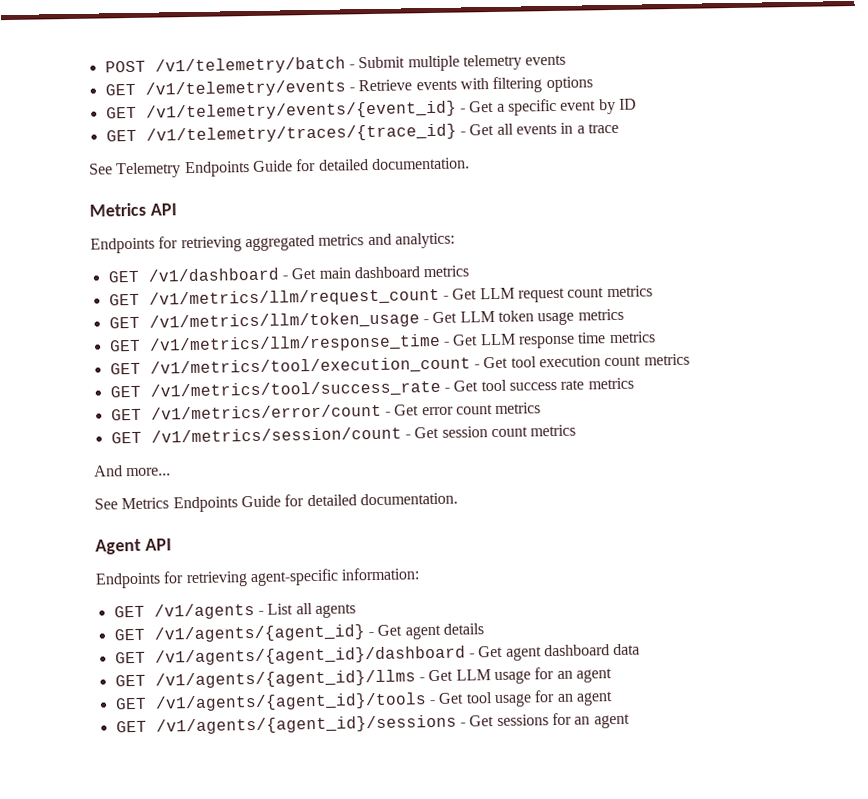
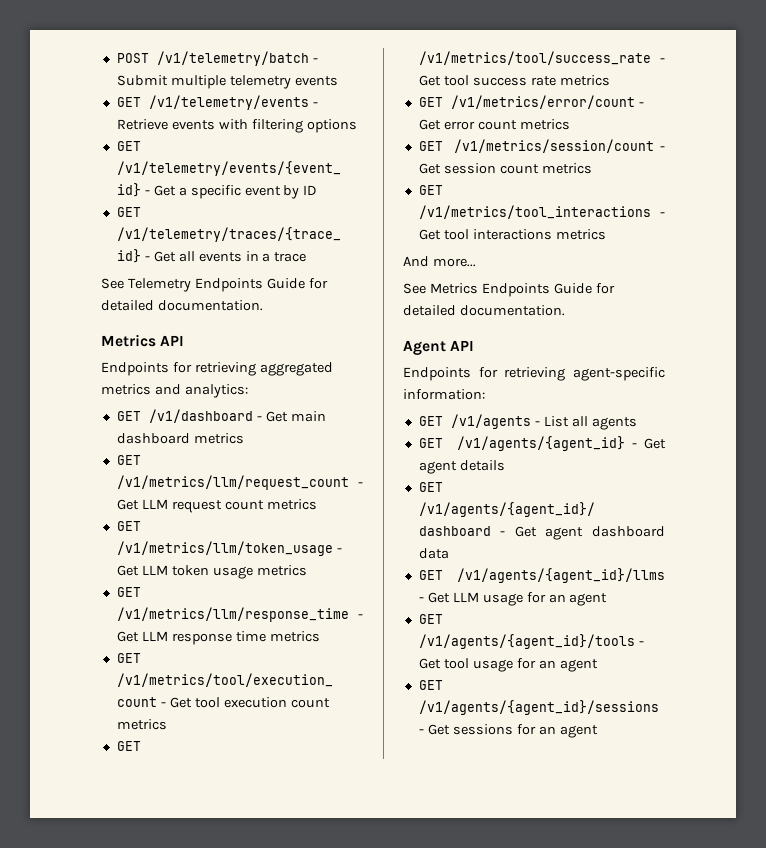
+ GET /v1/metrics/tool_interactions - Get tool interactions metrics

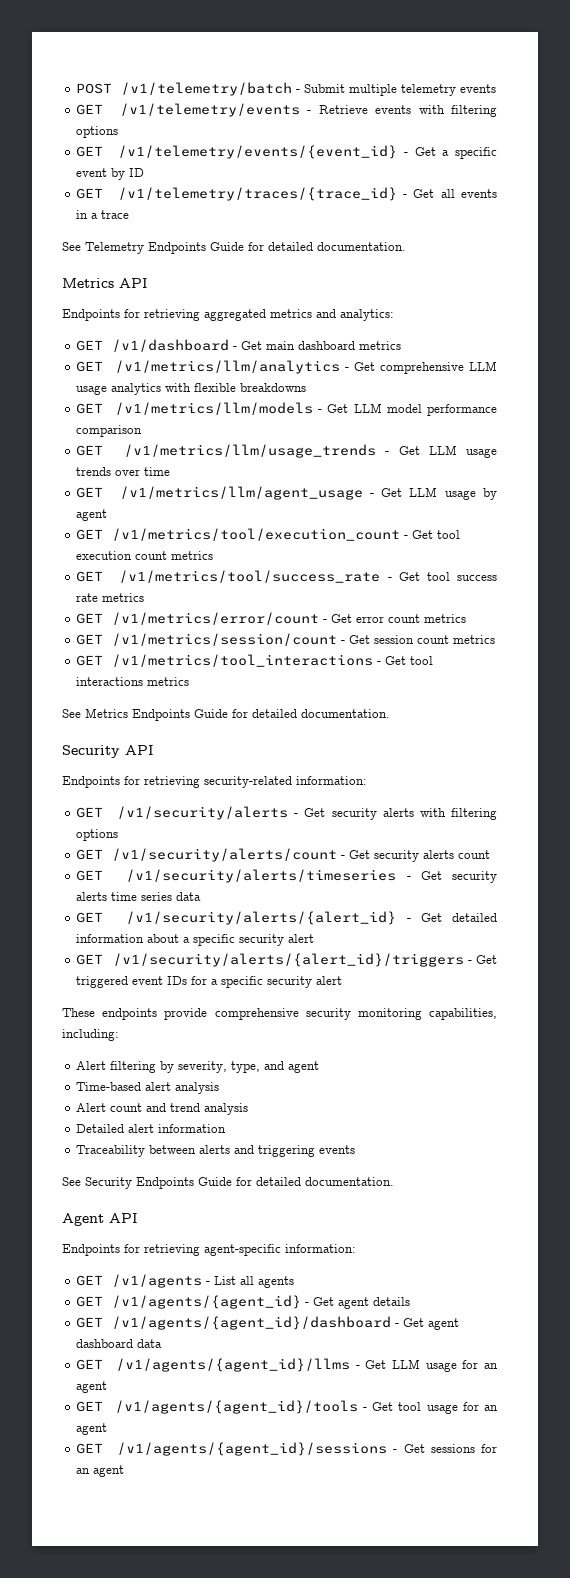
- GET /v1/metrics/llm/request_count - Get LLM request count metrics
- GET /v1/metrics/llm/token_usage - Get LLM token usage metrics
- GET /v1/metrics/llm/response_time - Get LLM response time metrics
+ GET /v1/metrics/llm/analytics - Get comprehensive LLM usage analytics with flexible breakdowns
+ GET /v1/metrics/llm/models - Get LLM model performance comparison
+ GET /v1/metrics/llm/usage_trends - Get LLM usage trends over time
+ GET /v1/metrics/llm/agent_usage - Get LLM usage by agent
- And more...
  See Metrics Endpoints Guide for detailed documentation.
+ Security API
+ Endpoints for retrieving security-related information:
+ GET /v1/security/alerts - Get security alerts with filtering options
+ GET /v1/security/alerts/count - Get security alerts count
+ GET /v1/security/alerts/timeseries - Get security alerts time series data
+ GET /v1/security/alerts/{alert_id} - Get detailed information about a specific security alert
+ GET /v1/security/alerts/{alert_id}/triggers - Get triggered event IDs for a specific security alert
+ These endpoints provide comprehensive security monitoring capabilities, including:
+ Alert filtering by severity, type, and agent
+ Time-based alert analysis
+ Alert count and trend analysis
+ Detailed alert information
+ Traceability between alerts and triggering events
+ See Security Endpoints Guide for detailed documentation.

